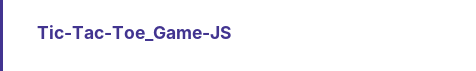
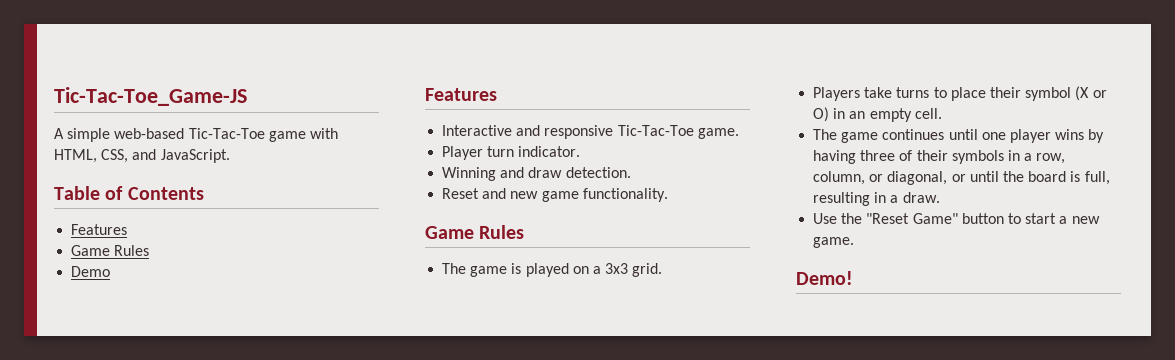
+ A simple web-based Tic-Tac-Toe game with HTML, CSS, and JavaScript.
+ Table of Contents
+ Features
+ Game Rules
+ Demo
+ Features
+ Interactive and responsive Tic-Tac-Toe game.
+ Player turn indicator.
+ Winning and draw detection.
+ Reset and new game functionality.
+ Game Rules
+ The game is played on a 3x3 grid.
+ Players take turns to place their symbol (X or O) in an empty cell.
+ The game continues until one player wins by having three of their symbols in a row, column, or diagonal, or until the board is full, resulting in a draw.
+ Use the "Reset Game" button to start a new game.
+ Demo!

